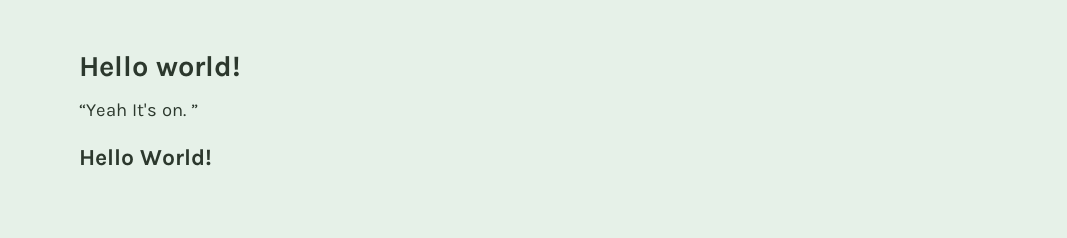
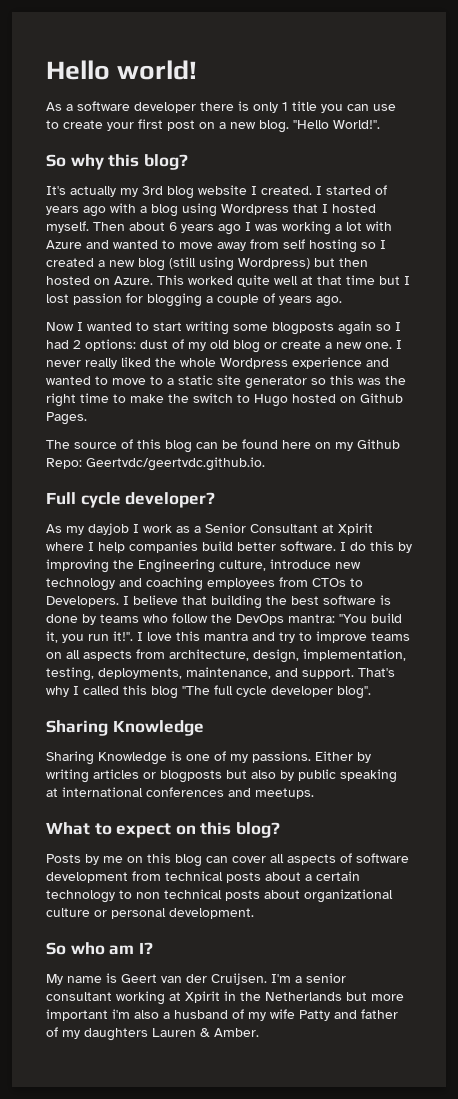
- “Yeah It's on. ”
- Hello World!
+ As a software developer there is only 1 title you can use to create your first post on a new blog. "Hello World!".
+ So why this blog?
+ It's actually my 3rd blog website I created. I started of years ago with a blog using Wordpress that I hosted myself. Then about 6 years ago I was working a lot with Azure and wanted to move away from self hosting so I created a new blog (still using Wordpress) but then hosted on Azure. This worked quite well at that time but I lost passion for blogging a couple of years ago.
+ Now I wanted to start writing some blogposts again so I had 2 options: dust of my old blog or create a new one. I never really liked the whole Wordpress experience and wanted to move to a static site generator so this was the right time to make the switch to Hugo hosted on Github Pages.
+ The source of this blog can be found here on my Github Repo: Geertvdc/geertvdc.github.io.
+ Full cycle developer?
+ As my dayjob I work as a Senior Consultant at Xpirit where I help companies build better software. I do this by improving the Engineering culture, introduce new technology and coaching employees from CTOs to Developers. I believe that building the best software is done by teams who follow the DevOps mantra: "You build it, you run it!". I love this mantra and try to improve teams on all aspects from architecture, design, implementation, testing, deployments, maintenance, and support. That's why I called this blog "The full cycle developer blog".
+ Sharing Knowledge
+ Sharing Knowledge is one of my passions. Either by writing articles or blogposts but also by public speaking at international conferences and meetups.
+ What to expect on this blog?
+ Posts by me on this blog can cover all aspects of software development from technical posts about a certain technology to non technical posts about organizational culture or personal development.
+ So who am I?
+ My name is Geert van der Cruijsen. I'm a senior consultant working at Xpirit in the Netherlands but more important i'm also a husband of my wife Patty and father of my daughters Lauren & Amber.

